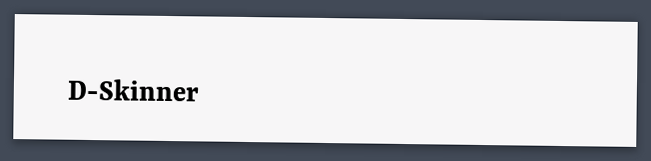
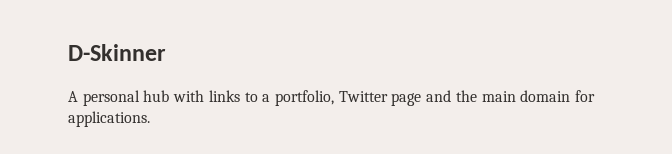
+ A personal hub with links to a portfolio, Twitter page and the main domain for applications.

